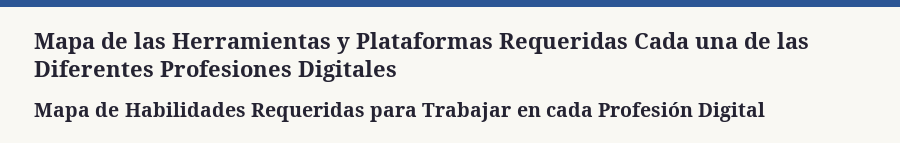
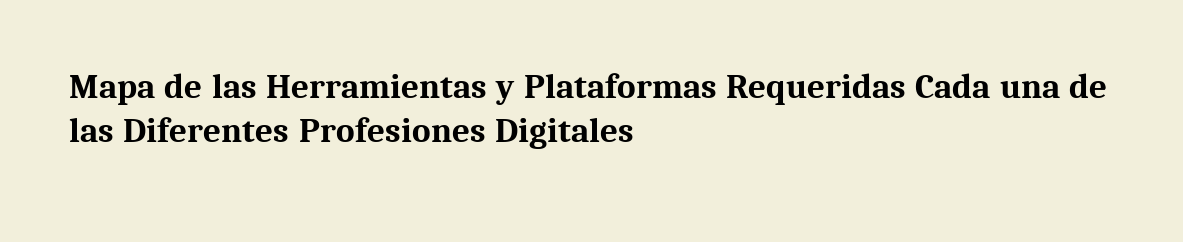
- Mapa de Habilidades Requeridas para Trabajar en cada Profesión Digital

